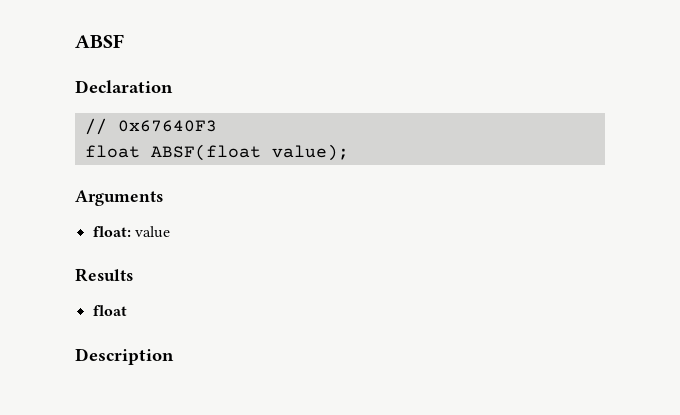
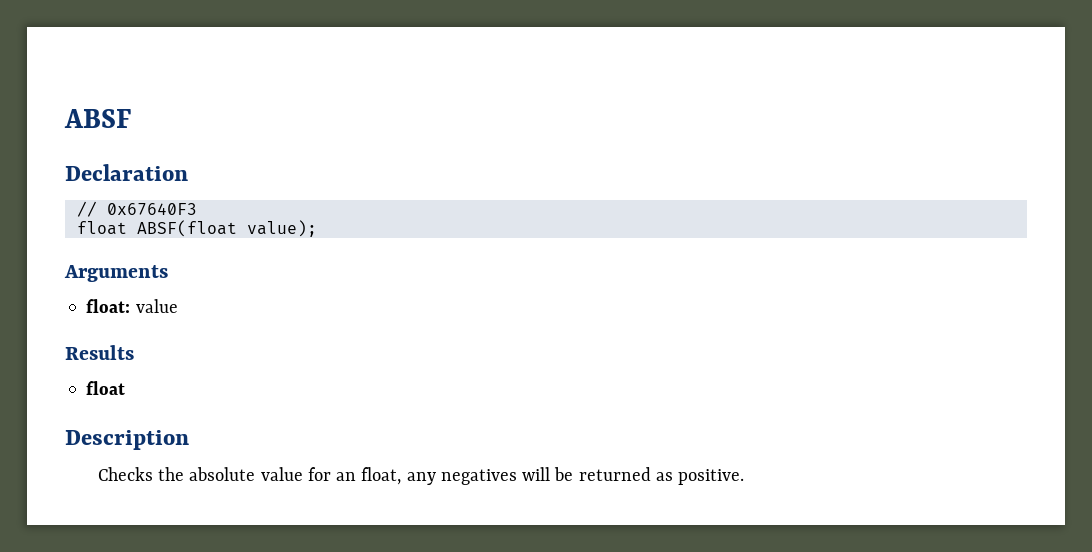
+ Checks the absolute value for an float, any negatives will be returned as positive.

